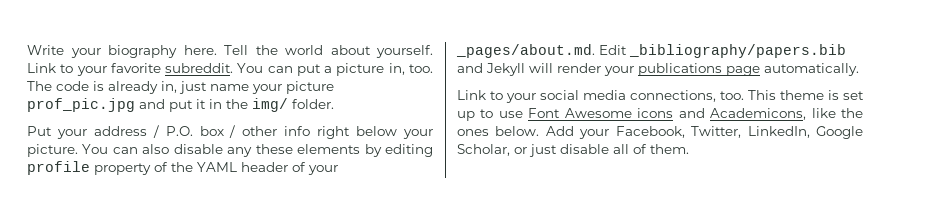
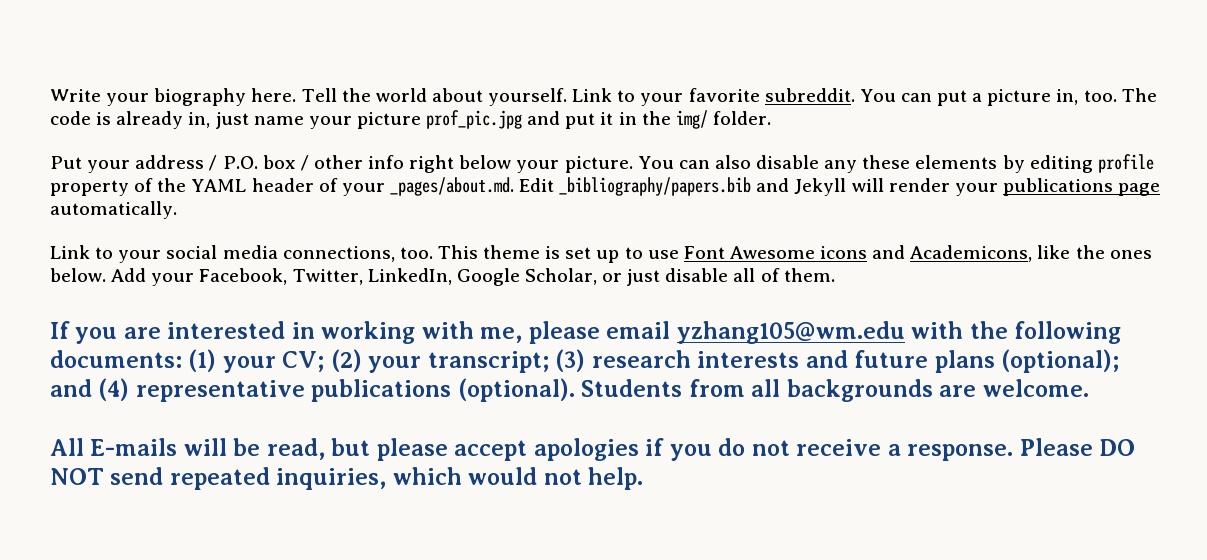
+ If you are interested in working with me, please email yzhang105@wm.edu with the following documents: (1) your CV; (2) your transcript; (3) research interests and future plans (optional); and (4) representative publications (optional). Students from all backgrounds are welcome.
+ All E-mails will be read, but please accept apologies if you do not receive a response. Please DO NOT send repeated inquiries, which would not help.

